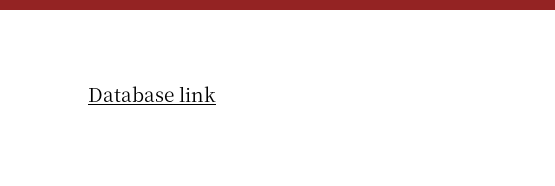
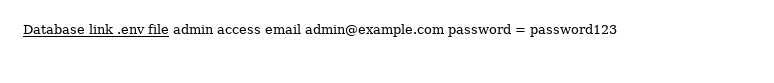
- Database link
+ Database link .env file admin access email admin@example.com password = password123

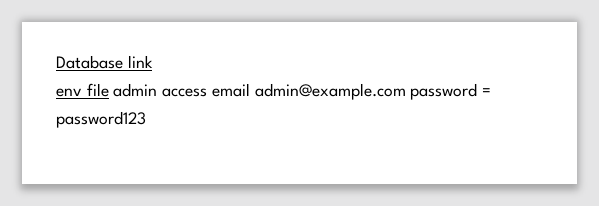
- Database link .env file admin access email admin@example.com password = password123
+ Database link
+ env file admin access email admin@example.com password = password123

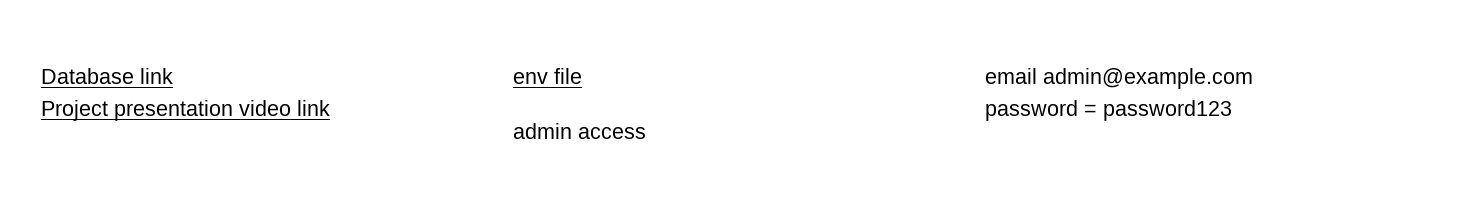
+ Project presentation video link
- env file admin access email admin@example.com password = password123
+ env file
+ admin access
+ email admin@example.com
+ password = password123

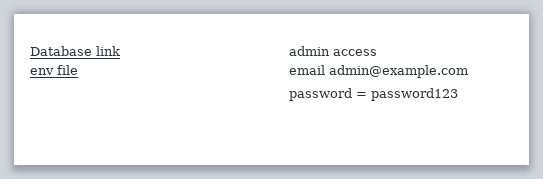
- Project presentation video link

